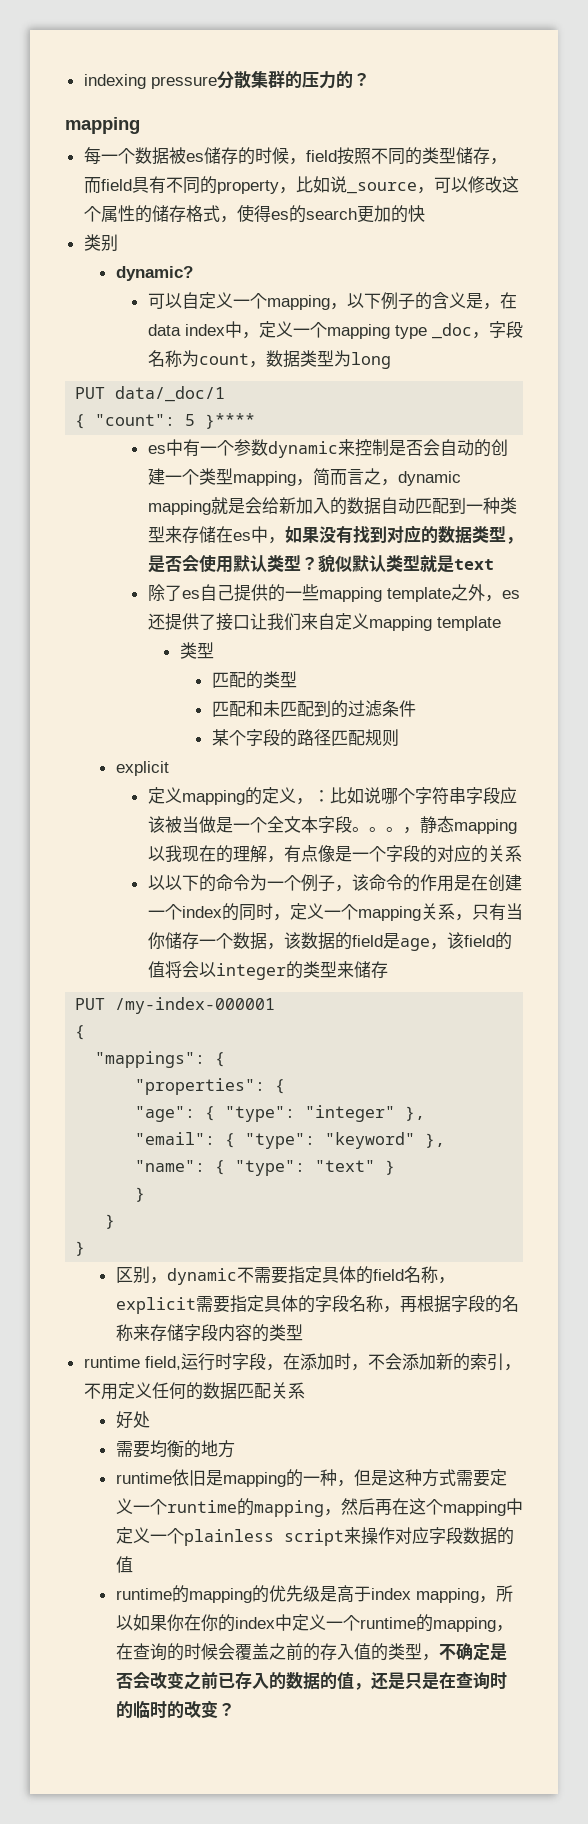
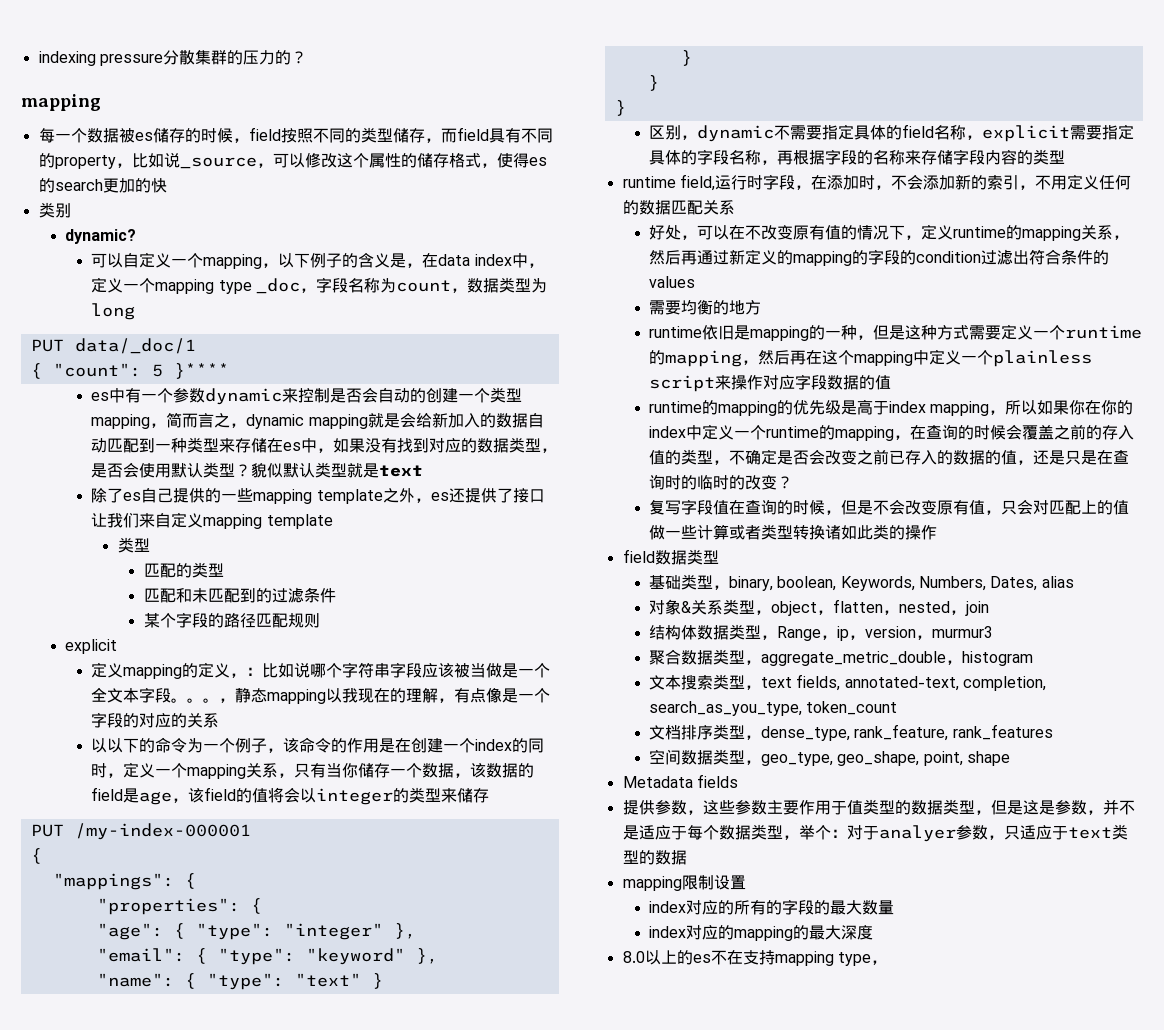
- 好处
+ 好处，可以在不改变原有值的情况下，定义runtime的mapping关系，然后再通过新定义的mapping的字段的condition过滤出符合条件的values
+ 复写字段值在查询的时候，但是不会改变原有值，只会对匹配上的值做一些计算或者类型转换诸如此类的操作
+ field数据类型
+ 基础类型，binary, boolean, Keywords, Numbers, Dates, alias
+ 对象&关系类型，object，flatten，nested，join
+ 结构体数据类型，Range，ip，version，murmur3
+ 聚合数据类型，aggregate_metric_double，histogram
+ 文本搜索类型，text fields, annotated-text, completion, search_as_you_type, token_count
+ 文档排序类型，dense_type, rank_feature, rank_features
+ 空间数据类型，geo_type, geo_shape, point, shape
+ Metadata fields
+ 提供参数，这些参数主要作用于值类型的数据类型，但是这是参数，并不是适应于每个数据类型，举个：对于analyer参数，只适应于text类型的数据
+ mapping限制设置
+ index对应的所有的字段的最大数量
+ index对应的mapping的最大深度
+ 8.0以上的es不在支持mapping type，

